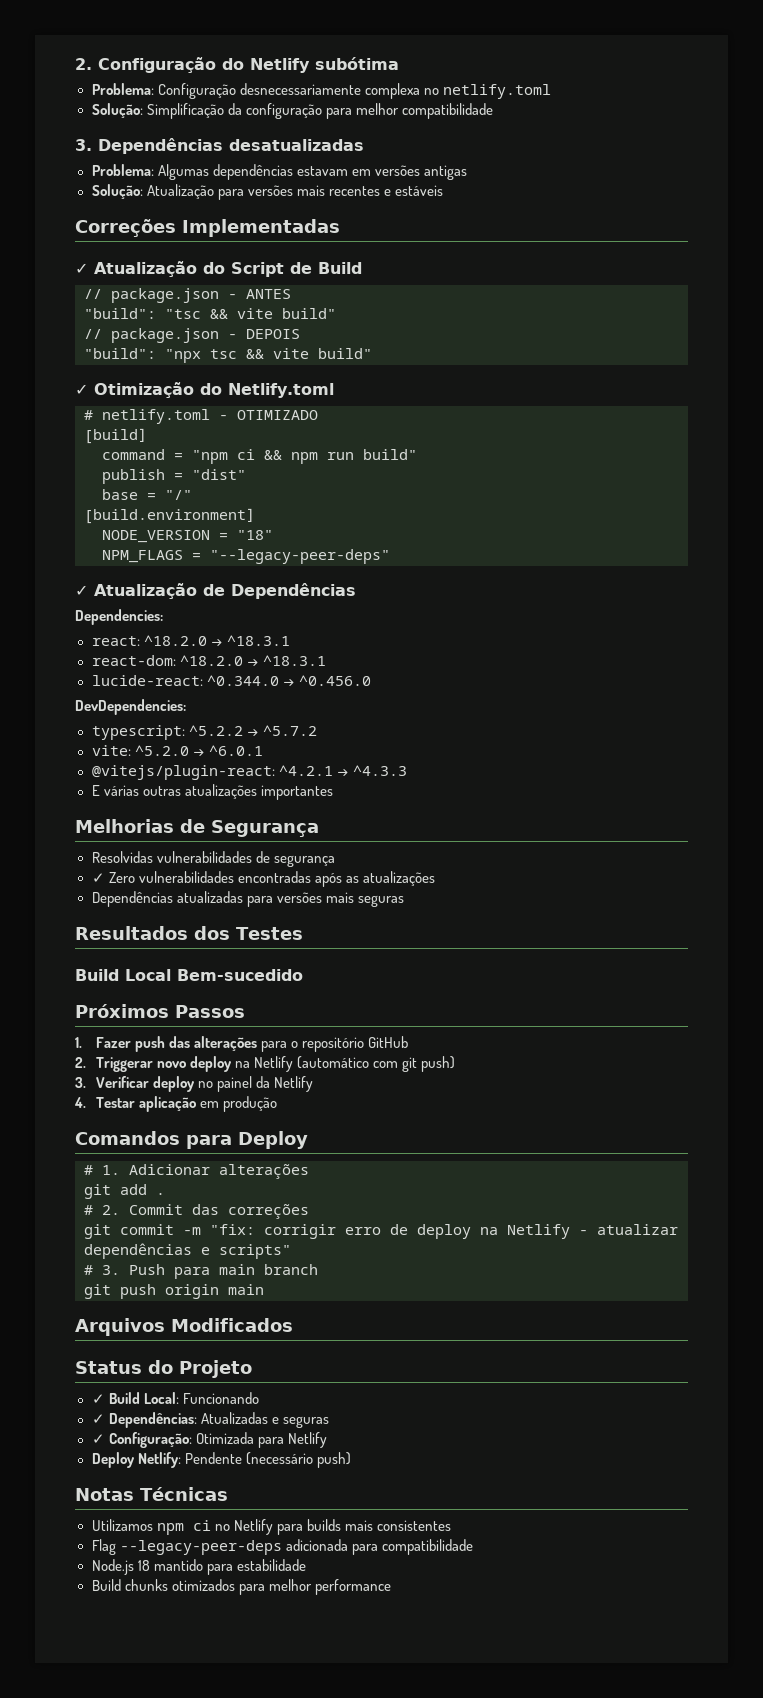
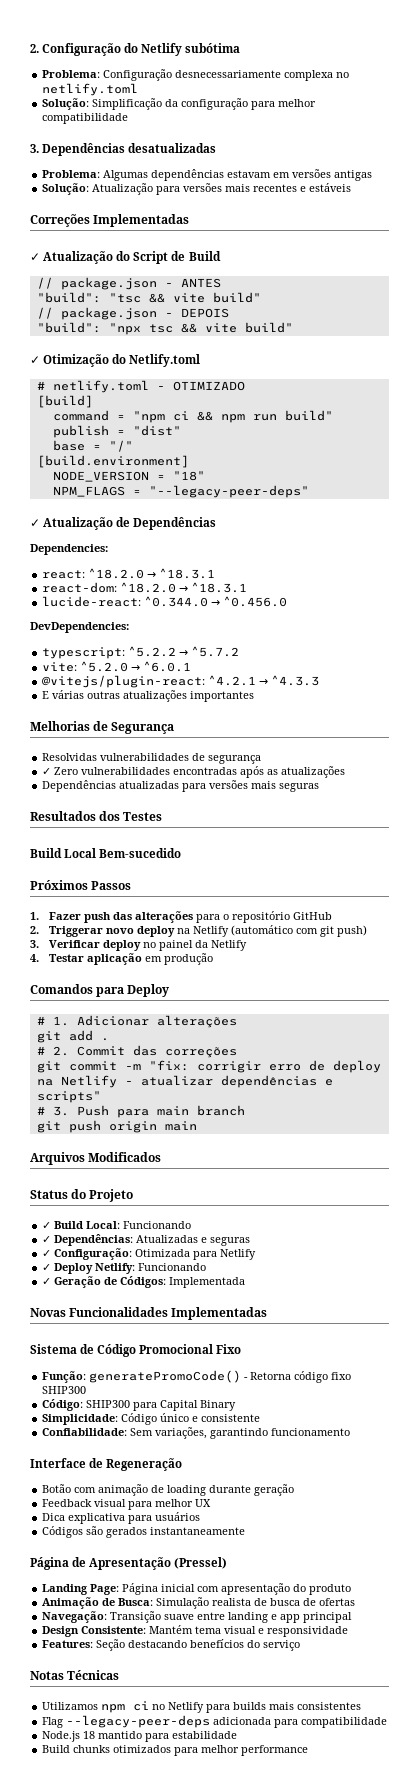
- Deploy Netlify: Pendente (necessário push)
+ ✓ Deploy Netlify: Funcionando
+ ✓ Geração de Códigos: Implementada
+ Novas Funcionalidades Implementadas
+ Sistema de Código Promocional Fixo
+ Função: generatePromoCode() - Retorna código fixo SHIP300
+ Código: SHIP300 para Capital Binary
+ Simplicidade: Código único e consistente
+ Confiabilidade: Sem variações, garantindo funcionamento
+ Interface de Regeneração
+ Botão com animação de loading durante geração
+ Feedback visual para melhor UX
+ Dica explicativa para usuários
+ Códigos são gerados instantaneamente
+ Página de Apresentação (Pressel)
+ Landing Page: Página inicial com apresentação do produto
+ Animação de Busca: Simulação realista de busca de ofertas
+ Navegação: Transição suave entre landing e app principal
+ Design Consistente: Mantém tema visual e responsividade
+ Features: Seção destacando benefícios do serviço

